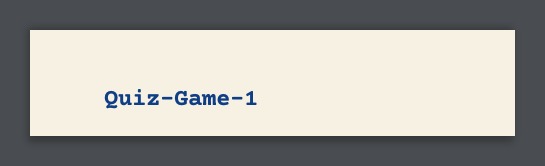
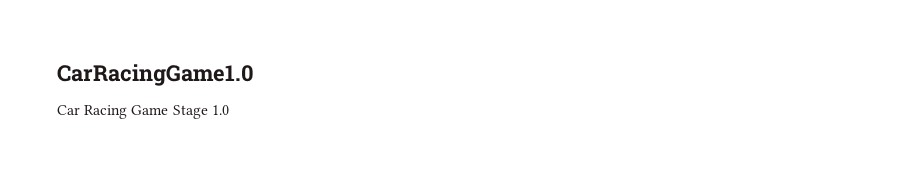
- Quiz-Game-1
+ CarRacingGame1.0
+ Car Racing Game Stage 1.0

